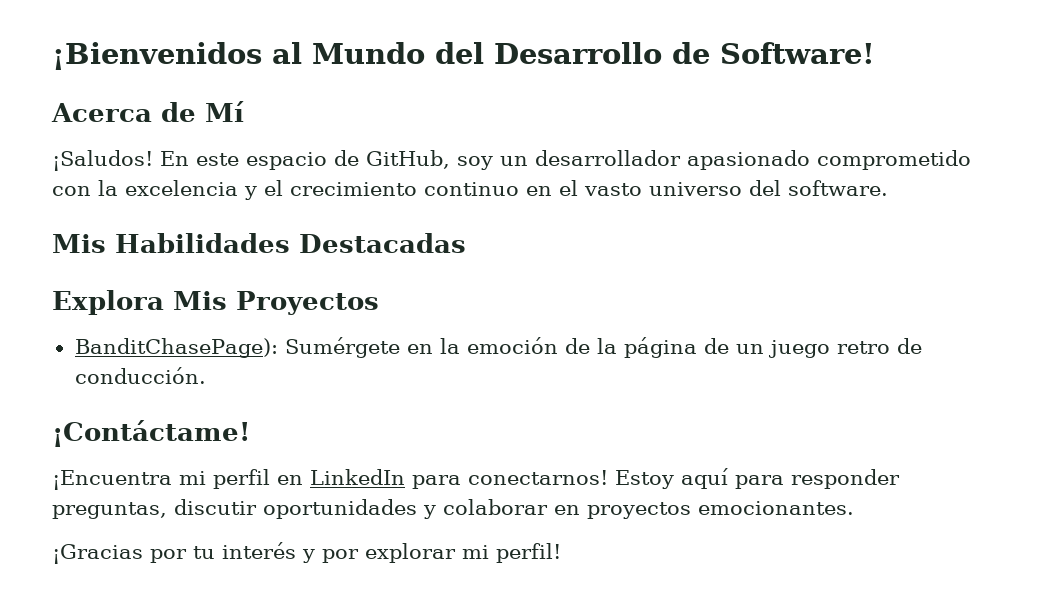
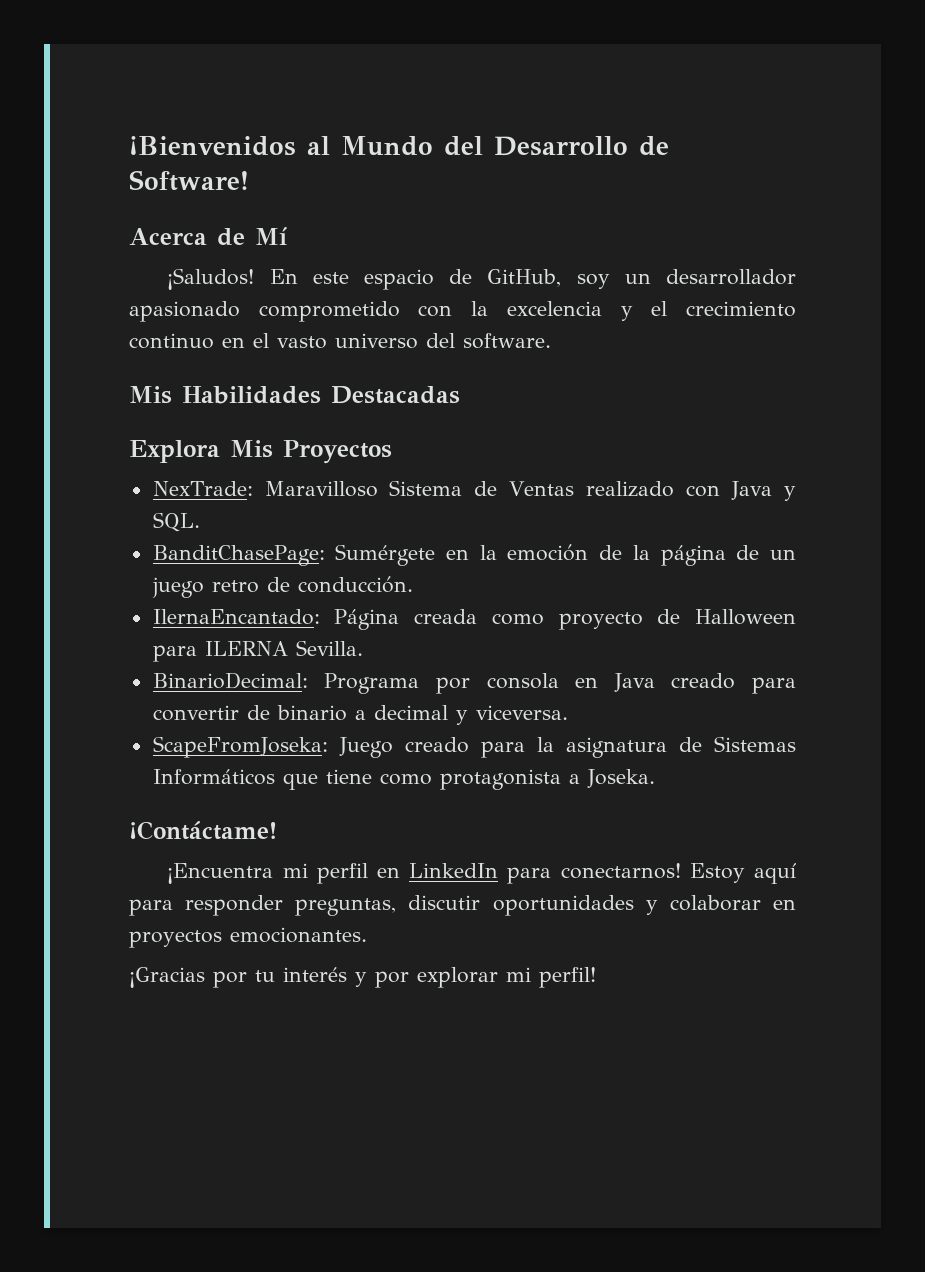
- BanditChasePage): Sumérgete en la emoción de la página de un juego retro de conducción.
+ NexTrade: Maravilloso Sistema de Ventas realizado con Java y SQL.
+ BanditChasePage: Sumérgete en la emoción de la página de un juego retro de conducción.
+ IlernaEncantado: Página creada como proyecto de Halloween para ILERNA Sevilla.
+ BinarioDecimal: Programa por consola en Java creado para convertir de binario a decimal y viceversa.
+ ScapeFromJoseka: Juego creado para la asignatura de Sistemas Informáticos que tiene como protagonista a Joseka.

